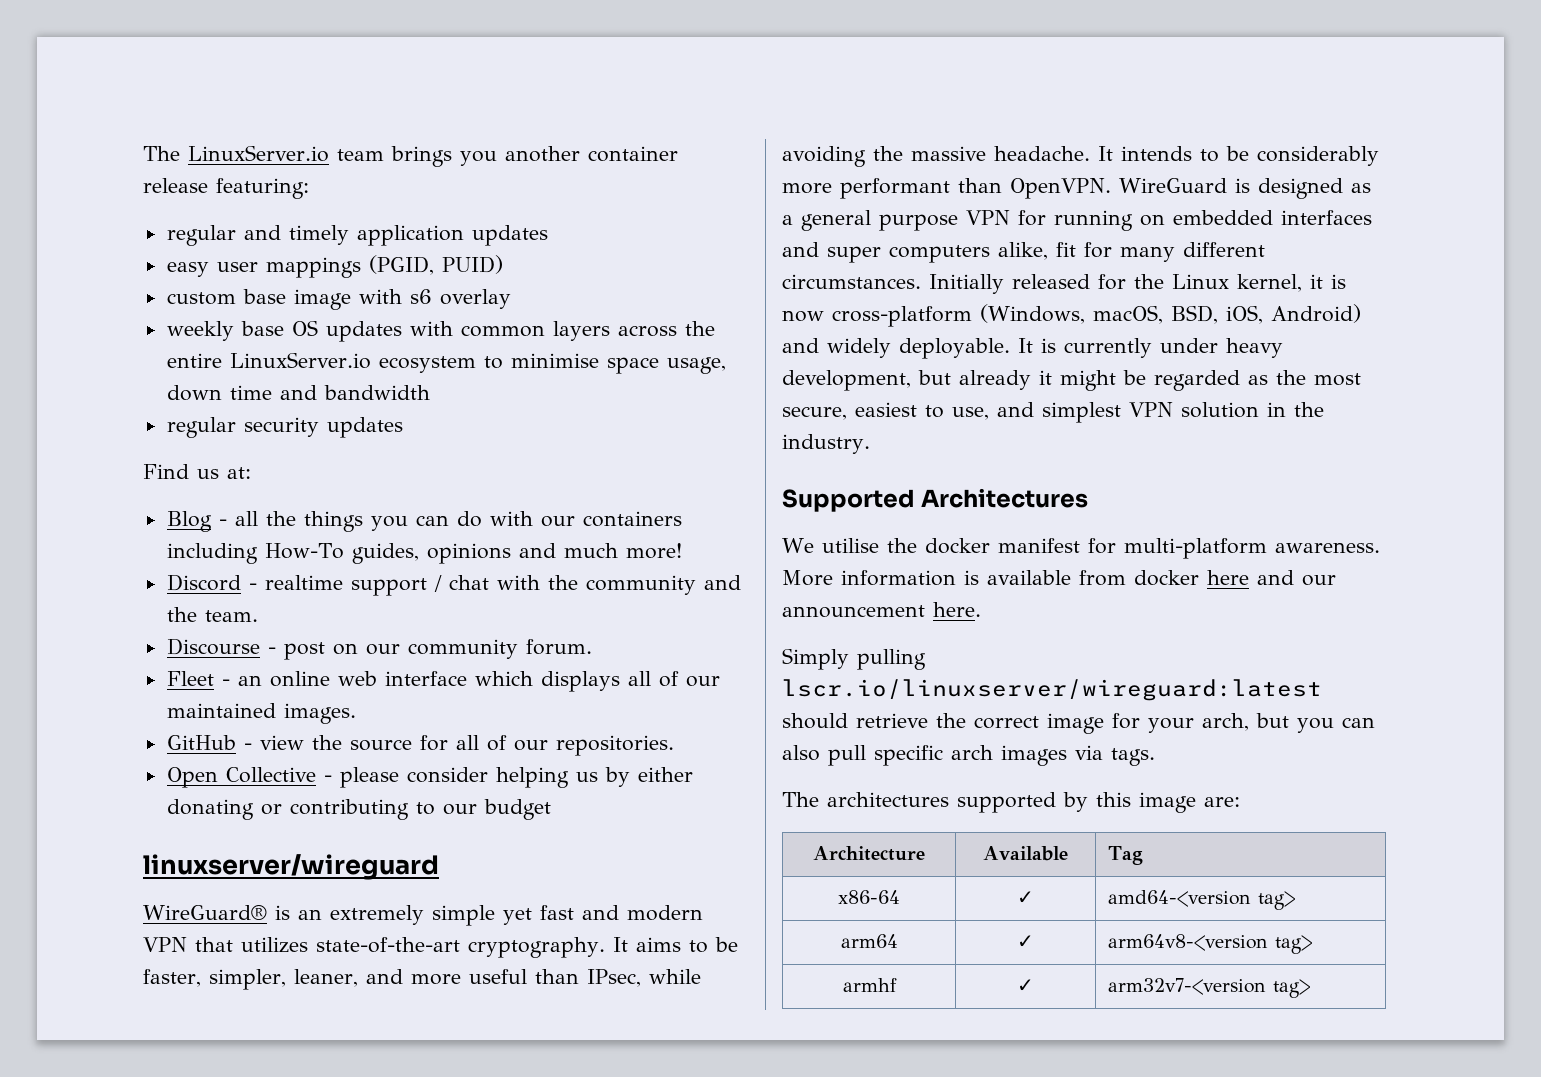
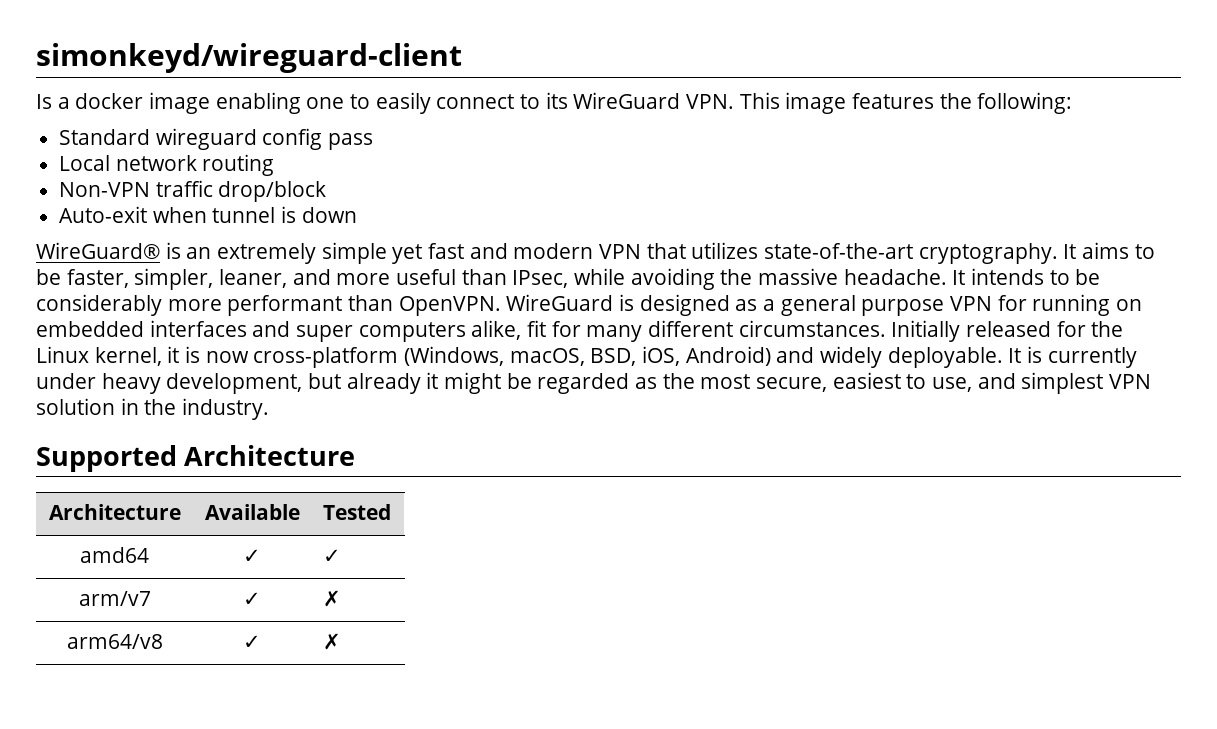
- The LinuxServer.io team brings you another container release featuring:
- regular and timely application updates
- easy user mappings (PGID, PUID)
- custom base image with s6 overlay
- weekly base OS updates with common layers across the entire LinuxServer.io ecosystem to minimise space usage, down time and bandwidth
- regular security updates
- Find us at:
- Blog - all the things you can do with our containers including How-To guides, opinions and much more!
- Discord - realtime support / chat with the community and the team.
- Discourse - post on our community forum.
- Fleet - an online web interface which displays all of our maintained images.
- GitHub - view the source for all of our repositories.
- Open Collective - please consider helping us by either donating or contributing to our budget
- linuxserver/wireguard
+ simonkeyd/wireguard-client
+ Is a docker image enabling one to easily connect to its WireGuard VPN. This image features the following:
+ Standard wireguard config pass
+ Local network routing
+ Non-VPN traffic drop/block
+ Auto-exit when tunnel is down
- Supported Architectures
- We utilise the docker manifest for multi-platform awareness. More information is available from docker here and our announcement here.
- Simply pulling lscr.io/linuxserver/wireguard:latest should retrieve the correct image for your arch, but you can also pull specific arch images via tags.
- The architectures supported by this image are:
+ Supported Architecture
- Architecture | Available | Tag
- x86-64 | ✓ | amd64-<version tag>
- arm64 | ✓ | arm64v8-<version tag>
- armhf | ✓ | arm32v7-<version tag>
+ Architecture | Available | Tested
+ amd64 | ✓ | ✓
+ arm/v7 | ✓ | ✗
+ arm64/v8 | ✓ | ✗

